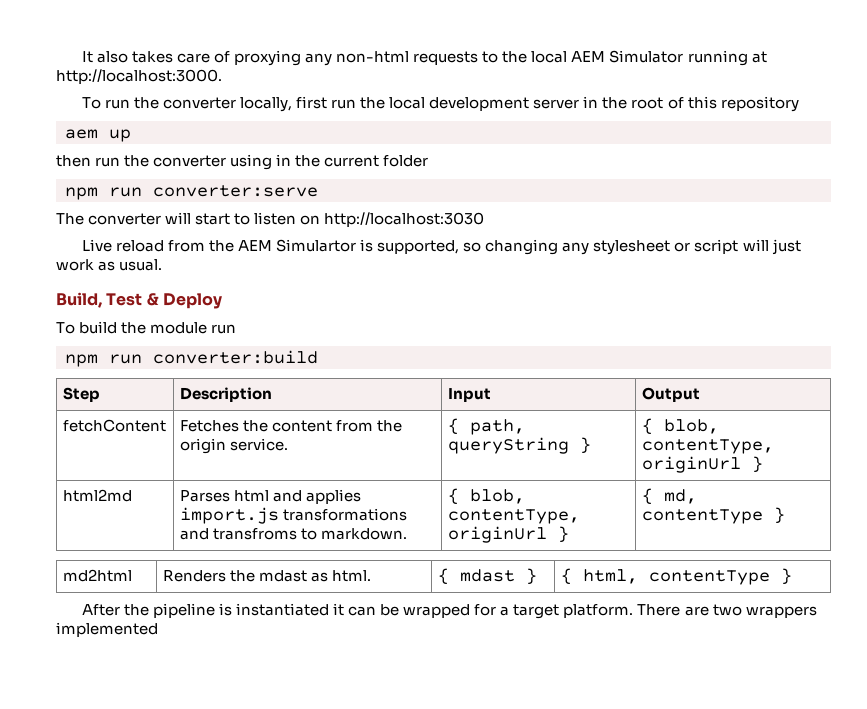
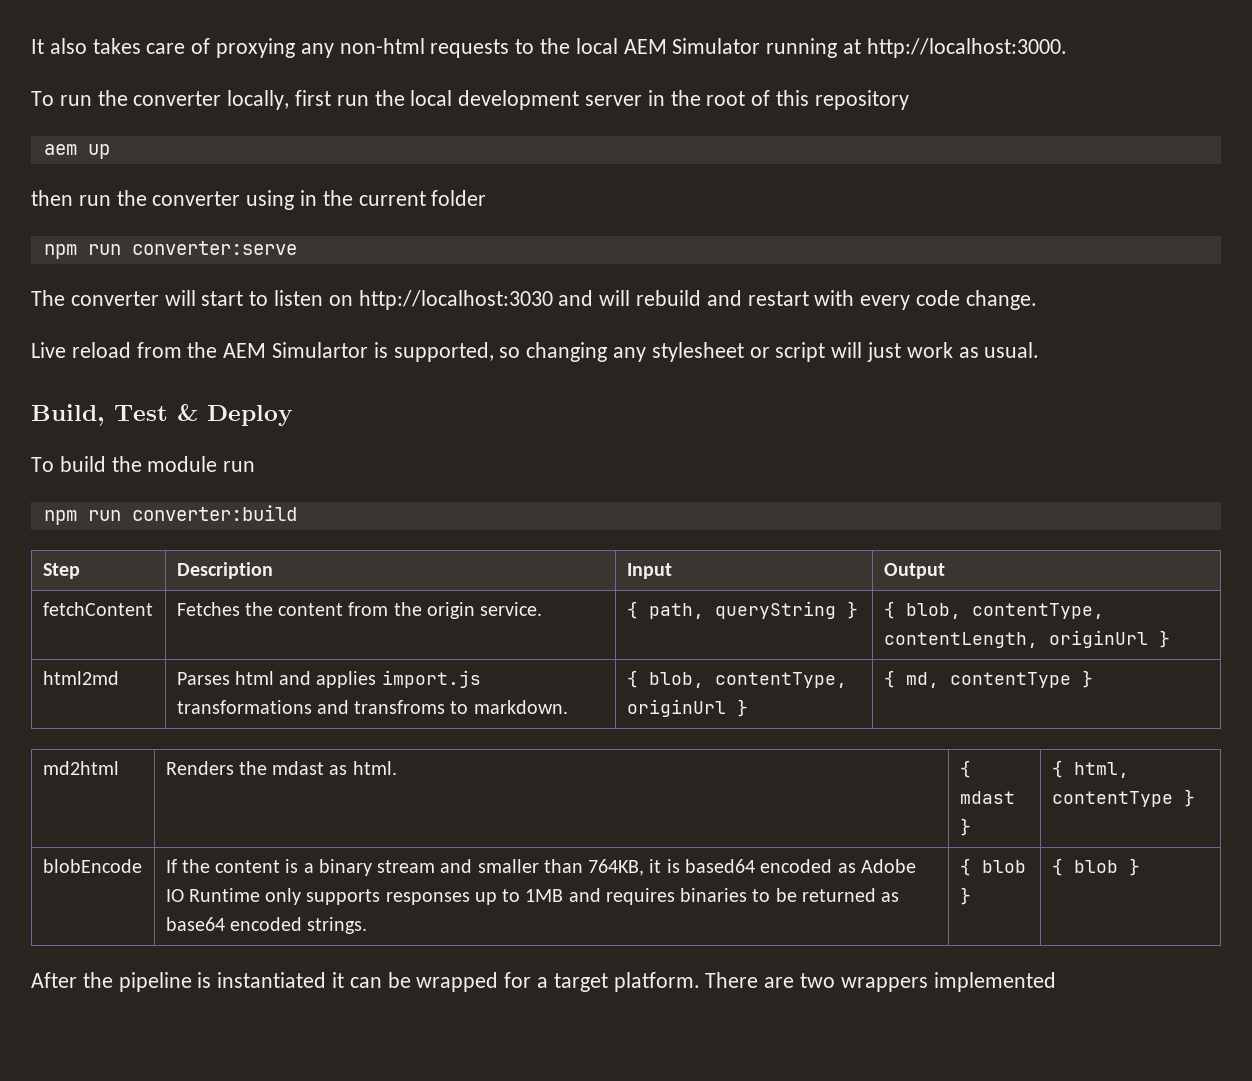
- The converter will start to listen on http://localhost:3030
+ The converter will start to listen on http://localhost:3030 and will rebuild and restart with every code change.
- fetchContent | Fetches the content from the origin service. | { path, queryString } | { blob, contentType, originUrl }
+ fetchContent | Fetches the content from the origin service. | { path, queryString } | { blob, contentType, contentLength, originUrl }
+ blobEncode | If the content is a binary stream and smaller than 764KB, it is based64 encoded as Adobe IO Runtime only supports responses up to 1MB and requires binaries to be returned as base64 encoded strings. | { blob } | { blob }

